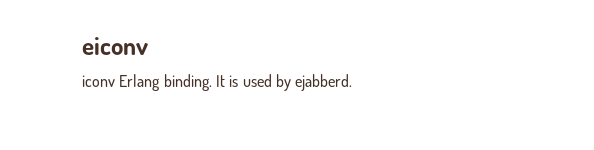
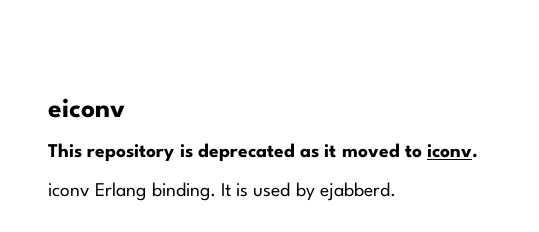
+ This repository is deprecated as it moved to iconv.

